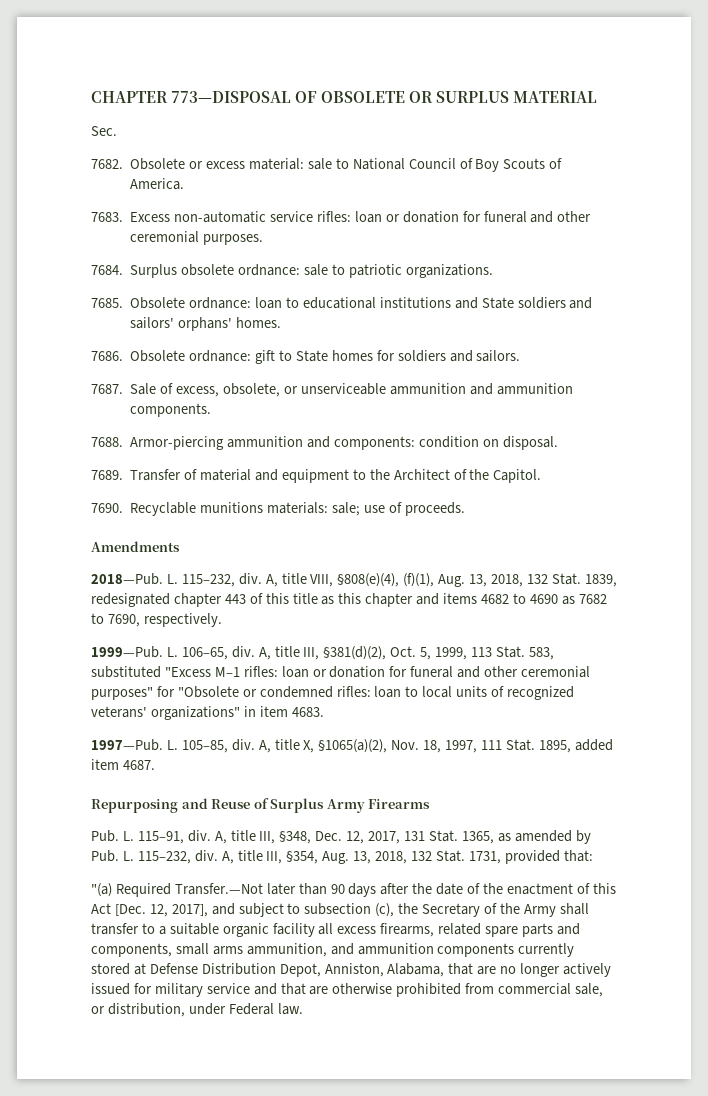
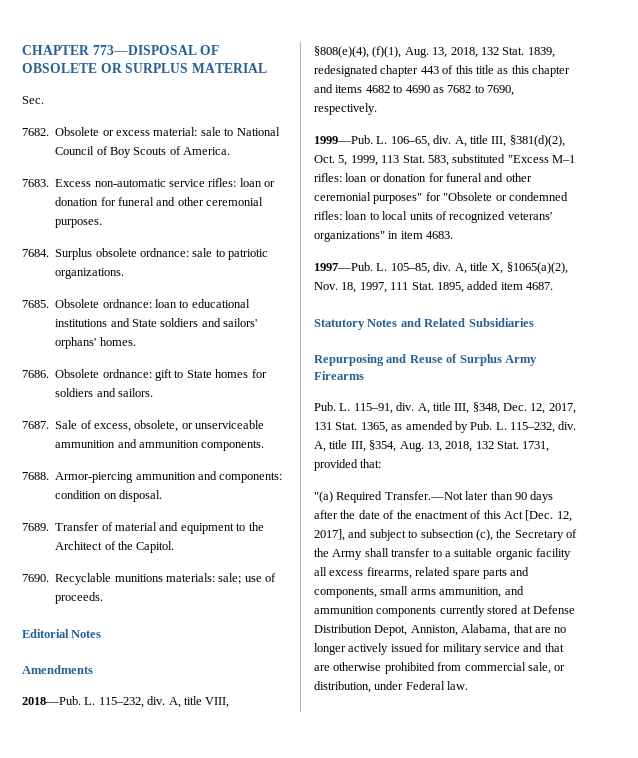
+ Editorial Notes
+ Statutory Notes and Related Subsidiaries

